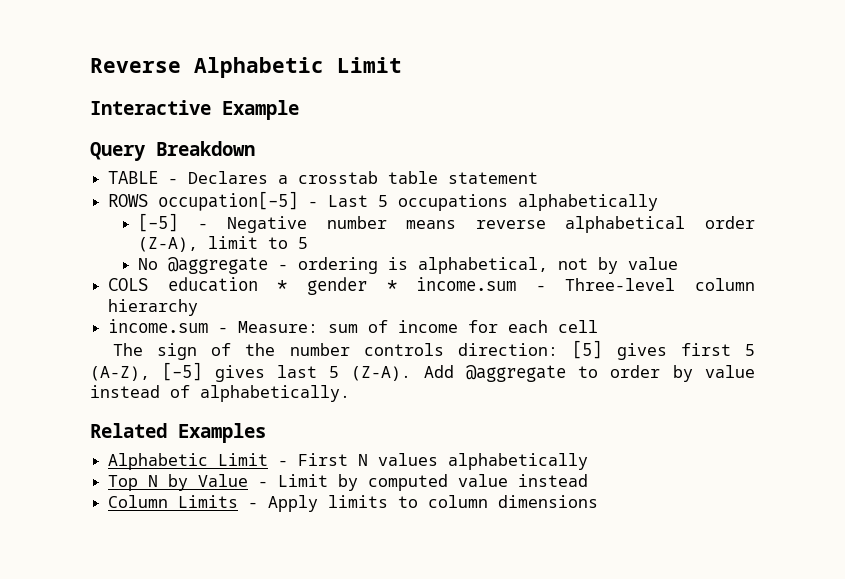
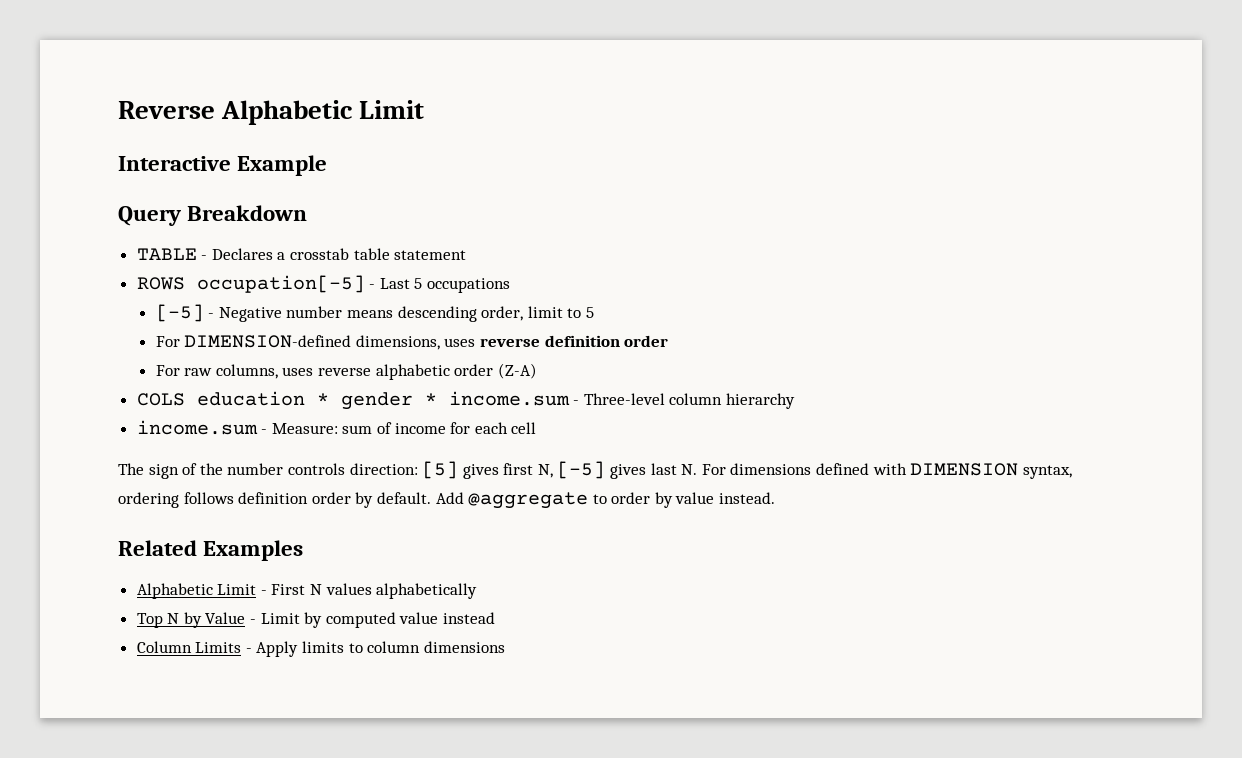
- ROWS occupation[-5] - Last 5 occupations alphabetically
+ ROWS occupation[-5] - Last 5 occupations
- [-5] - Negative number means reverse alphabetical order (Z-A), limit to 5
+ [-5] - Negative number means descending order, limit to 5
- No @aggregate - ordering is alphabetical, not by value
+ For DIMENSION-defined dimensions, uses reverse definition order
+ For raw columns, uses reverse alphabetic order (Z-A)
- The sign of the number controls direction: [5] gives first 5 (A-Z), [-5] gives last 5 (Z-A).
+ The sign of the number controls direction: [5] gives first N, [-5] gives last N. For dimensions defined with DIMENSION syntax, ordering follows definition order by default.
- Add @aggregate to order by value instead of alphabetically.
+ Add @aggregate to order by value instead.

